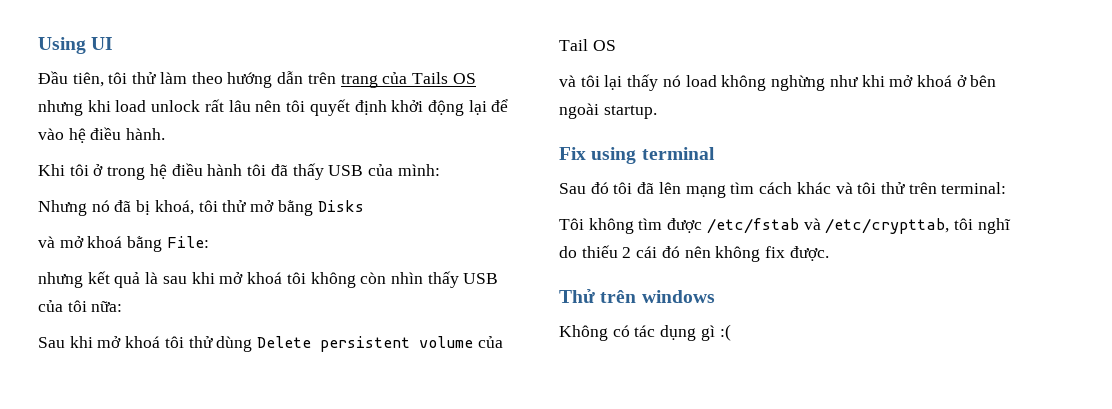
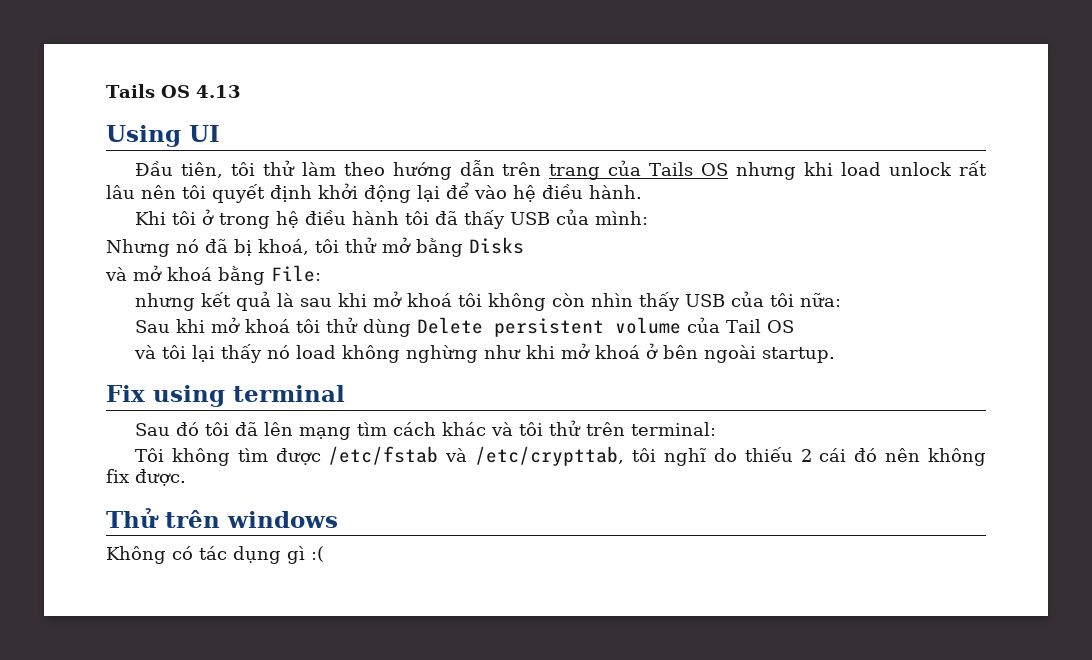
+ Tails OS 4.13

